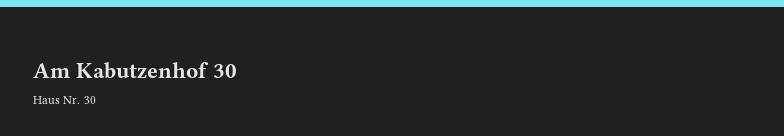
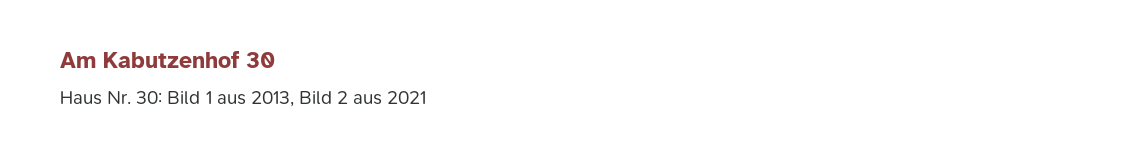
- Haus Nr. 30
+ Haus Nr. 30: Bild 1 aus 2013, Bild 2 aus 2021

